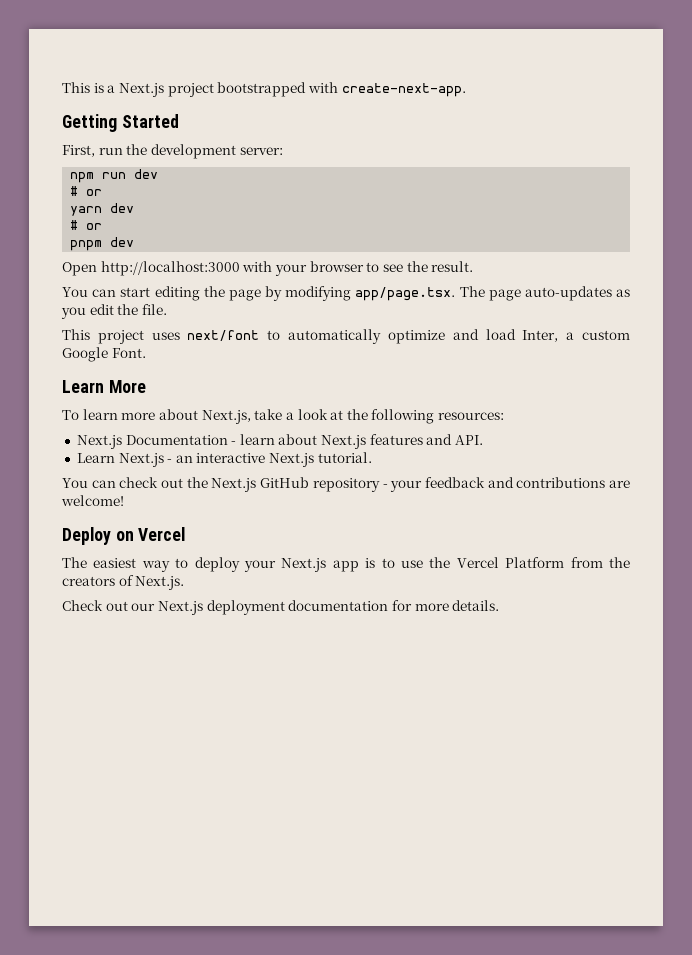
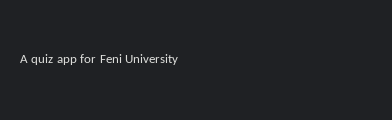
- This is a Next.js project bootstrapped with create-next-app.
- Getting Started
- First, run the development server:
- npm run dev
- # or
- yarn dev
- # or
- pnpm dev
- Open http://localhost:3000 with your browser to see the result.
- You can start editing the page by modifying app/page.tsx. The page auto-updates as you edit the file.
- This project uses next/font to automatically optimize and load Inter, a custom Google Font.
- Learn More
- To learn more about Next.js, take a look at the following resources:
- Next.js Documentation - learn about Next.js features and API.
- Learn Next.js - an interactive Next.js tutorial.
- You can check out the Next.js GitHub repository - your feedback and contributions are welcome!
- Deploy on Vercel
- The easiest way to deploy your Next.js app is to use the Vercel Platform from the creators of Next.js.
- Check out our Next.js deployment documentation for more details.
+ A quiz app for Feni University

